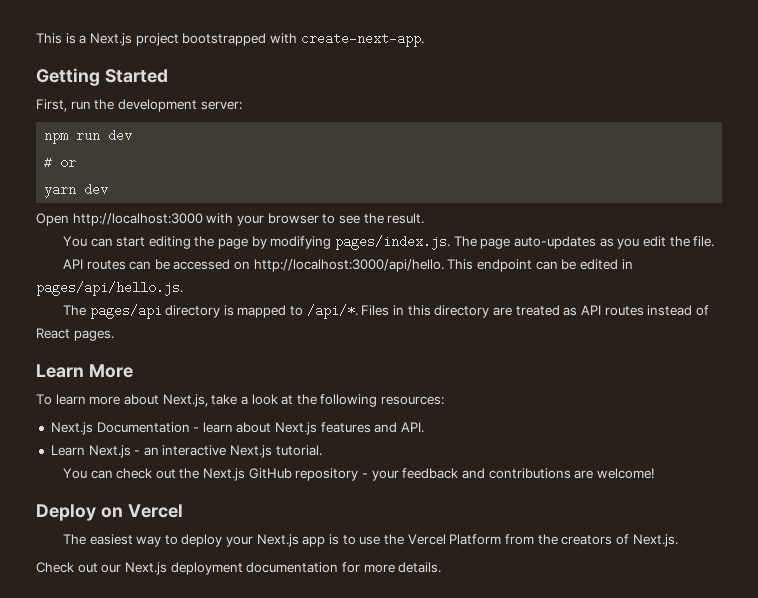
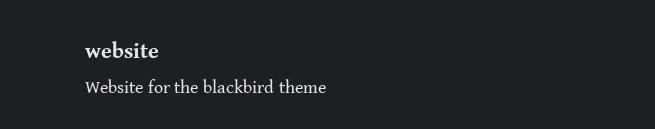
- This is a Next.js project bootstrapped with create-next-app.
- Getting Started
- First, run the development server:
- npm run dev
- # or
- yarn dev
- Open http://localhost:3000 with your browser to see the result.
- You can start editing the page by modifying pages/index.js. The page auto-updates as you edit the file.
- API routes can be accessed on http://localhost:3000/api/hello. This endpoint can be edited in pages/api/hello.js.
- The pages/api directory is mapped to /api/*. Files in this directory are treated as API routes instead of React pages.
- Learn More
- To learn more about Next.js, take a look at the following resources:
- Next.js Documentation - learn about Next.js features and API.
- Learn Next.js - an interactive Next.js tutorial.
- You can check out the Next.js GitHub repository - your feedback and contributions are welcome!
- Deploy on Vercel
- The easiest way to deploy your Next.js app is to use the Vercel Platform from the creators of Next.js.
- Check out our Next.js deployment documentation for more details.
+ website
+ Website for the blackbird theme

